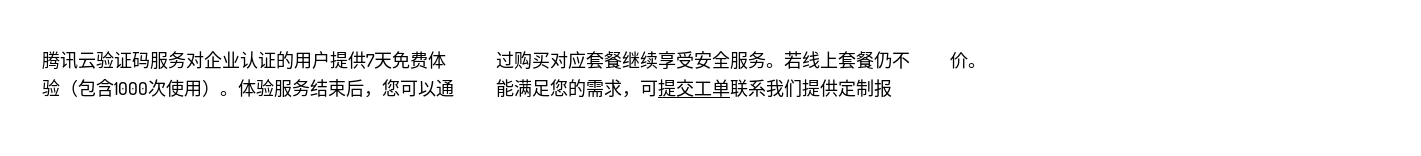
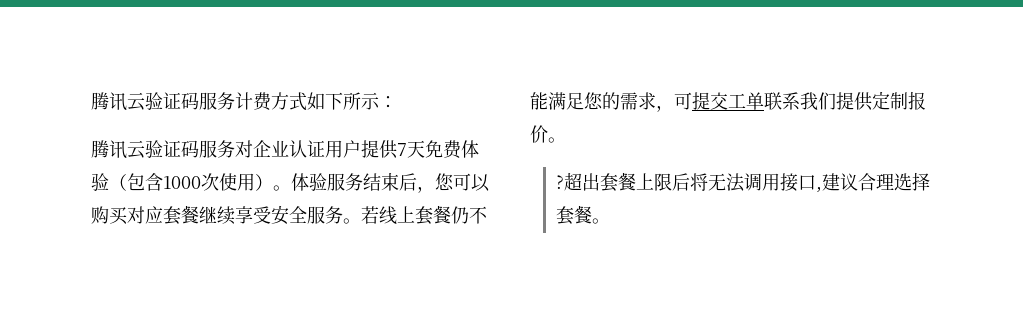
- 腾讯云验证码服务对企业认证的用户提供7天免费体验（包含1000次使用）。
+ 腾讯云验证码服务计费方式如下所示：
+ 腾讯云验证码服务对企业认证用户提供7天免费体验（包含1000次使用）。
- 体验服务结束后，您可以通过购买对应套餐继续享受安全服务。
+ 体验服务结束后，您可以购买对应套餐继续享受安全服务。
+ ?超出套餐上限后将无法调用接口,建议合理选择套餐。

